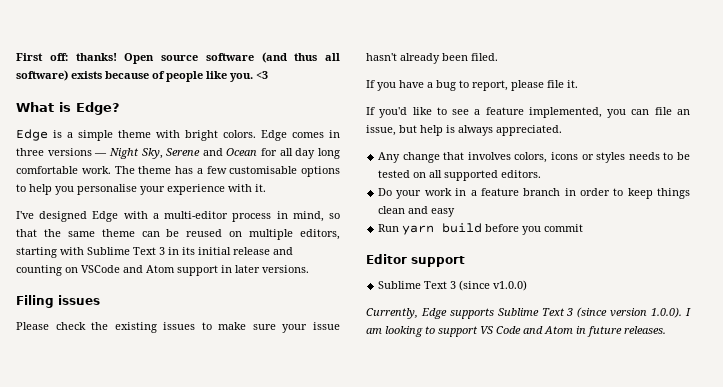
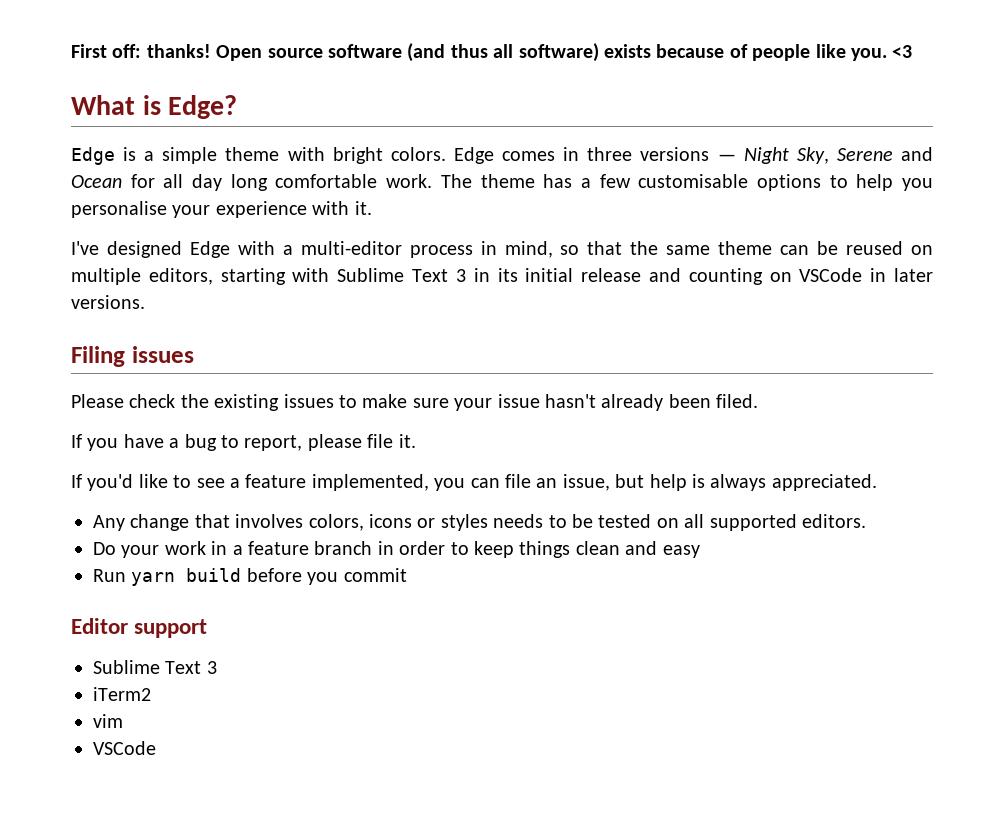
- I've designed Edge with a multi-editor process in mind, so that the same theme can be reused on multiple editors, starting with Sublime Text 3 in its initial release and counting on VSCode and Atom support in later versions.
+ I've designed Edge with a multi-editor process in mind, so that the same theme can be reused on multiple editors, starting with Sublime Text 3 in its initial release and counting on VSCode in later versions.
  Editor support
- Sublime Text 3 (since v1.0.0)
- Currently, Edge supports Sublime Text 3 (since version 1.0.0). I am looking to support VS Code and Atom in future releases.
+ Sublime Text 3
+ iTerm2
+ vim
+ VSCode

